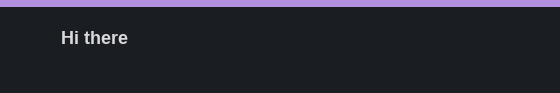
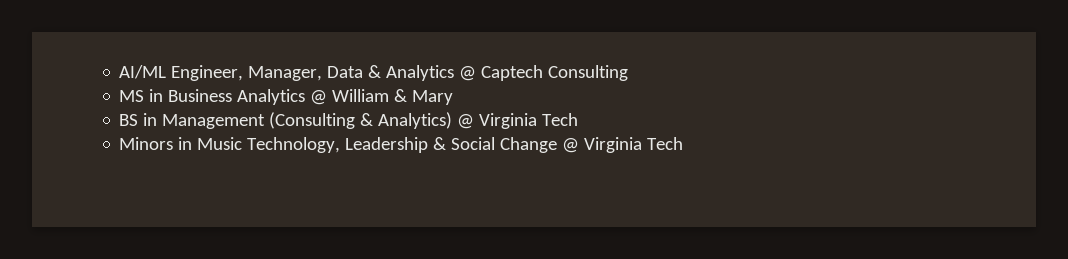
- Hi there
+ AI/ML Engineer, Manager, Data & Analytics @ Captech Consulting
+ MS in Business Analytics @ William & Mary
+ BS in Management (Consulting & Analytics) @ Virginia Tech
+ Minors in Music Technology, Leadership & Social Change @ Virginia Tech

